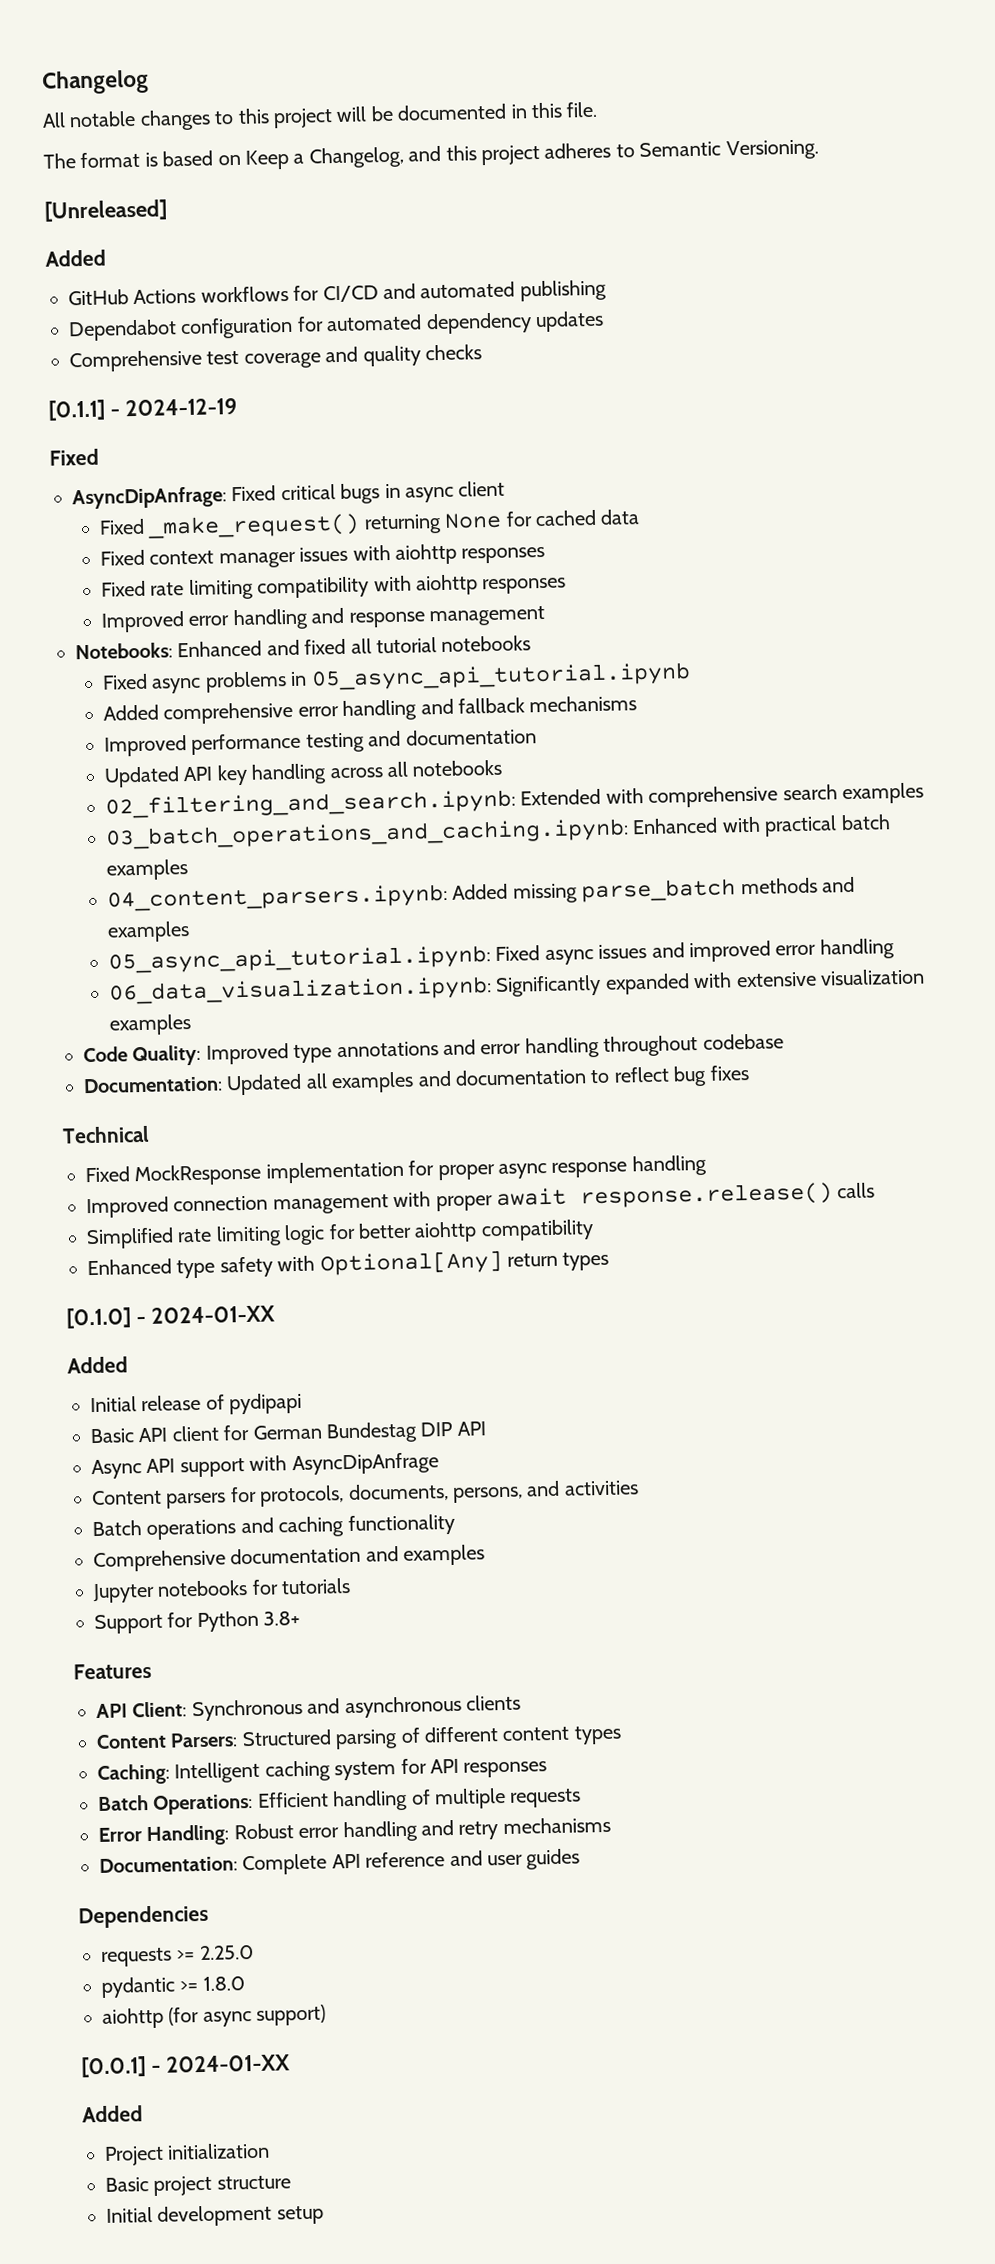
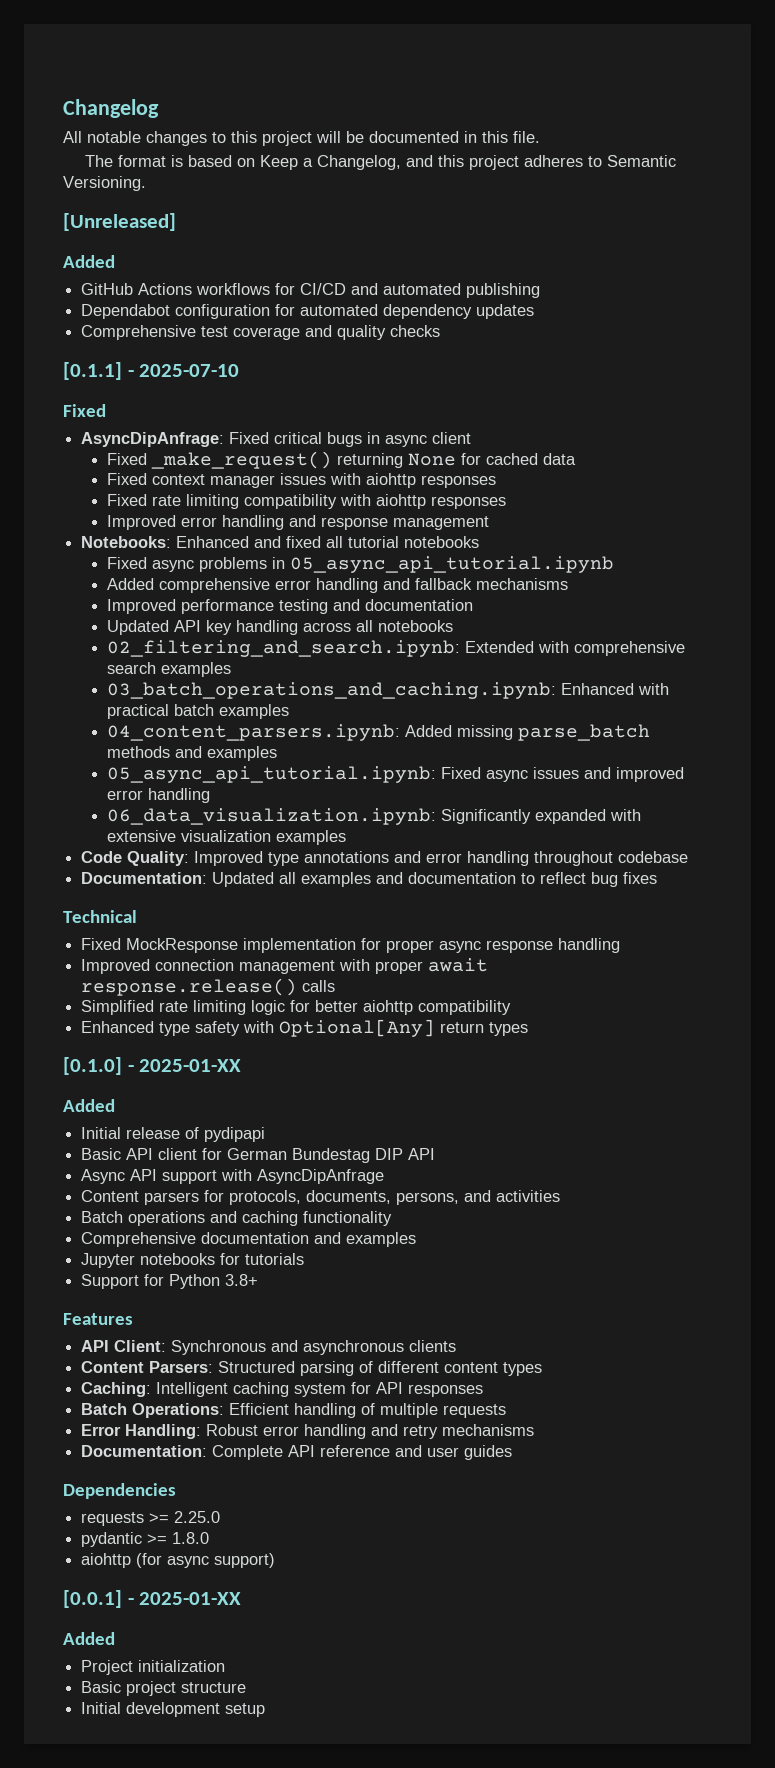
- [0.1.1] - 2024-12-19
+ [0.1.1] - 2025-07-10
- [0.1.0] - 2024-01-XX
+ [0.1.0] - 2025-01-XX
- [0.0.1] - 2024-01-XX
+ [0.0.1] - 2025-01-XX

